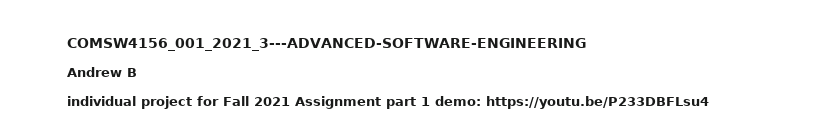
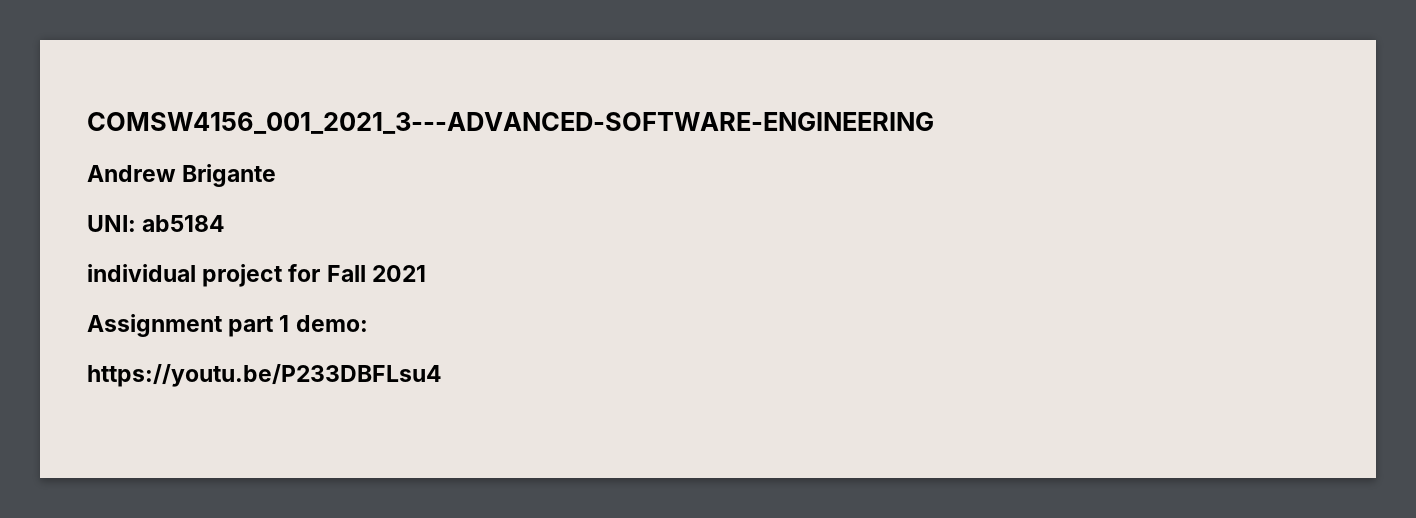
- Andrew B
+ Andrew Brigante
+ UNI: ab5184
- individual project for Fall 2021 Assignment part 1 demo: https://youtu.be/P233DBFLsu4
+ individual project for Fall 2021
+ Assignment part 1 demo:
+ https://youtu.be/P233DBFLsu4

